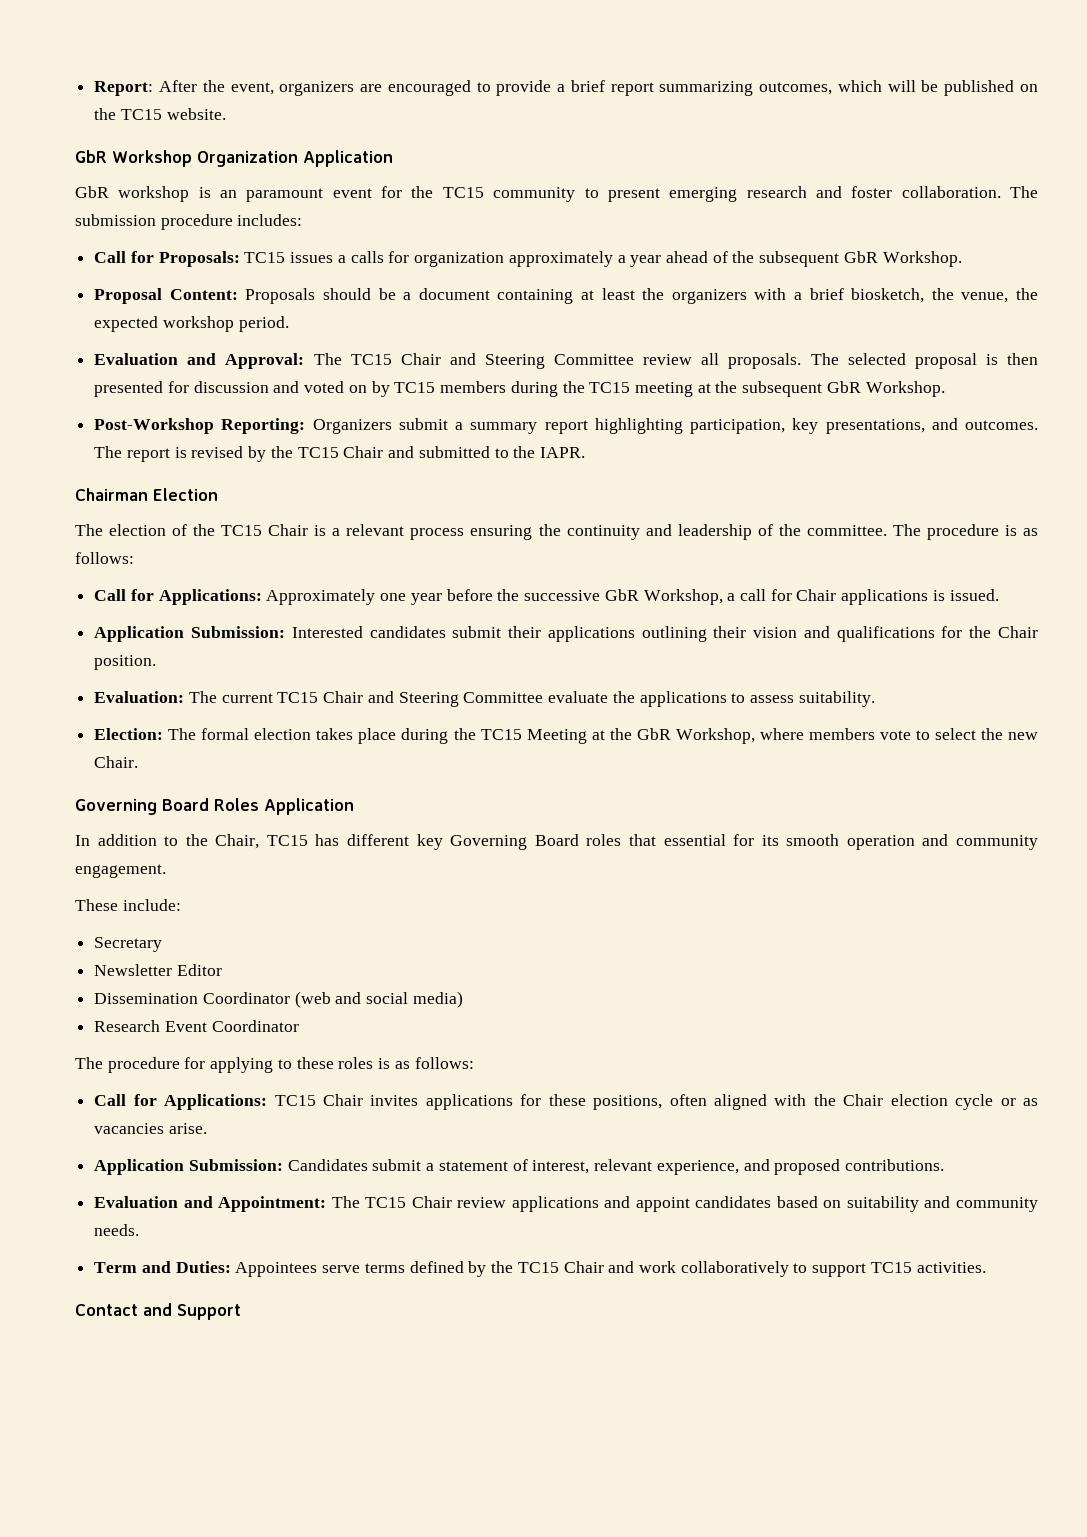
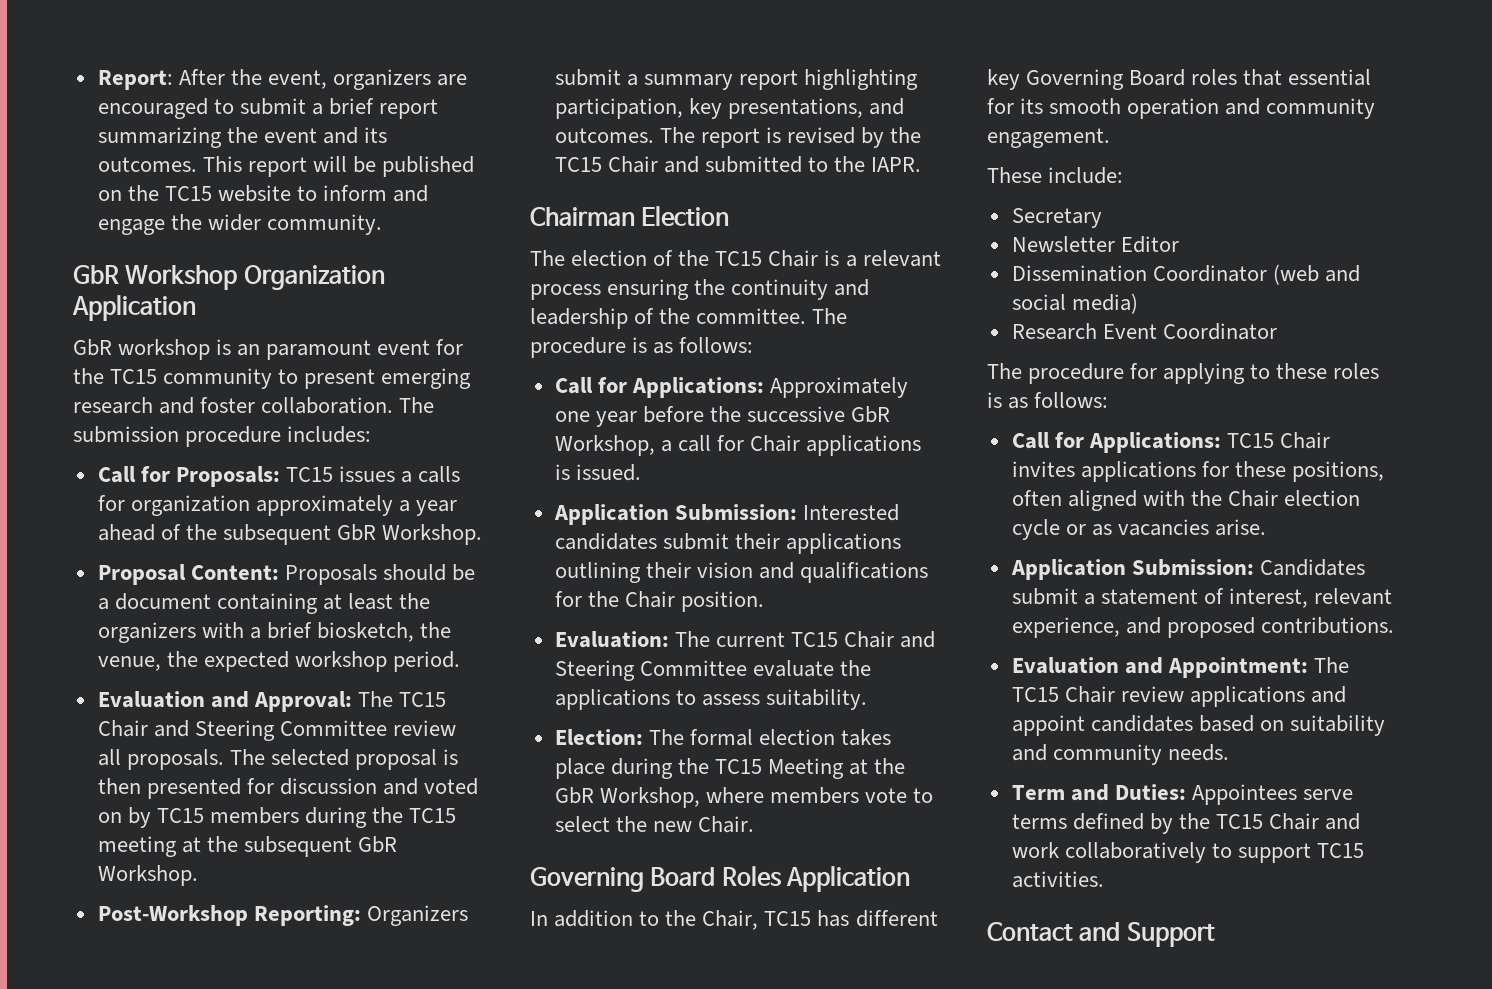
- Report: After the event, organizers are encouraged to provide a brief report summarizing outcomes, which will be published on the TC15 website.
+ Report: After the event, organizers are encouraged to submit a brief report summarizing the event and its outcomes. This report will be published on the TC15 website to inform and engage the wider community.

